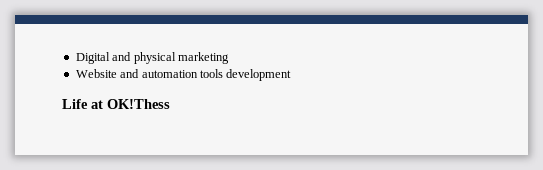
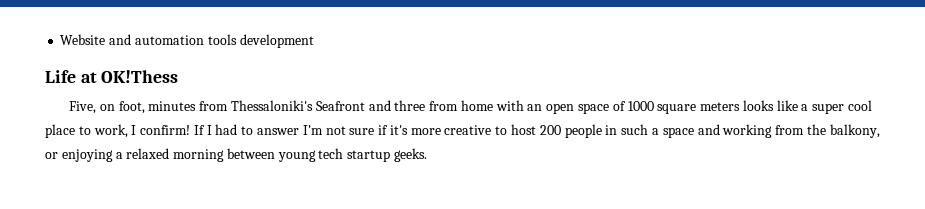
- Digital and physical marketing
+ Five, on foot, minutes from Thessaloniki's Seafront and three from home with an open space of 1000 square meters looks like a super cool place to work, I confirm! If I had to answer I'm not sure if it's more creative to host 200 people in such a space and working from the balkony, or enjoying a relaxed morning between young tech startup geeks.

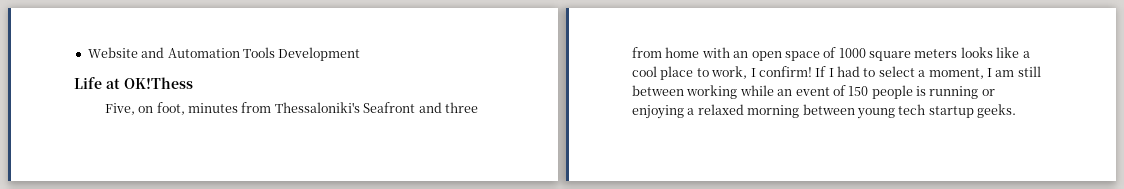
- Website and automation tools development
+ Website and Automation Tools Development
- Five, on foot, minutes from Thessaloniki's Seafront and three from home with an open space of 1000 square meters looks like a super cool place to work, I confirm!
+ Five, on foot, minutes from Thessaloniki's Seafront and three from home with an open space of 1000 square meters looks like a cool place to work, I confirm!
- If I had to answer I'm not sure if it's more creative to host 200 people in such a space and working from the balkony, or enjoying a relaxed morning between young tech startup geeks.
+ If I had to select a moment, I am still between working while an event of 150 people is running or enjoying a relaxed morning between young tech startup geeks.

